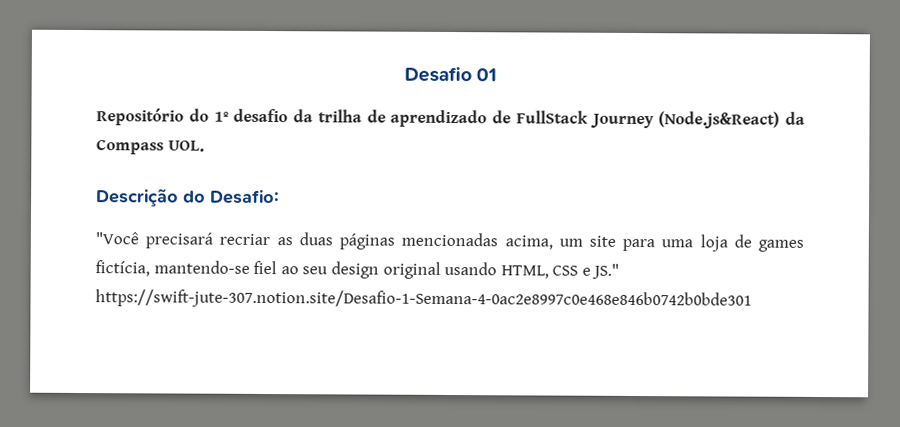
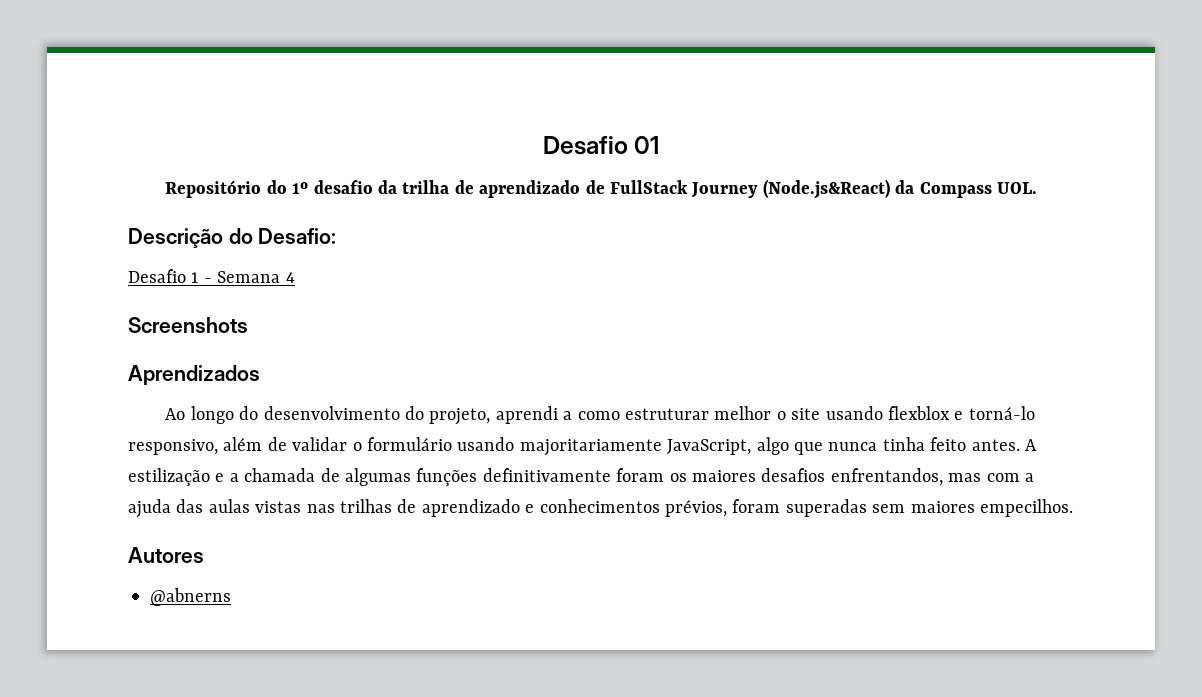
- "Você precisará recriar as duas páginas mencionadas acima, um site para uma loja de games fictícia, mantendo-se fiel ao seu design original usando HTML, CSS e JS." https://swift-jute-307.notion.site/Desafio-1-Semana-4-0ac2e8997c0e468e846b0742b0bde301
+ Desafio 1 - Semana 4
+ Screenshots
+ Aprendizados
+ Ao longo do desenvolvimento do projeto, aprendi a como estruturar melhor o site usando flexblox e torná-lo responsivo, além de validar o formulário usando majoritariamente JavaScript, algo que nunca tinha feito antes. A estilização e a chamada de algumas funções definitivamente foram os maiores desafios enfrentandos, mas com a ajuda das aulas vistas nas trilhas de aprendizado e conhecimentos prévios, foram superadas sem maiores empecilhos.
+ Autores
+ @abnerns

